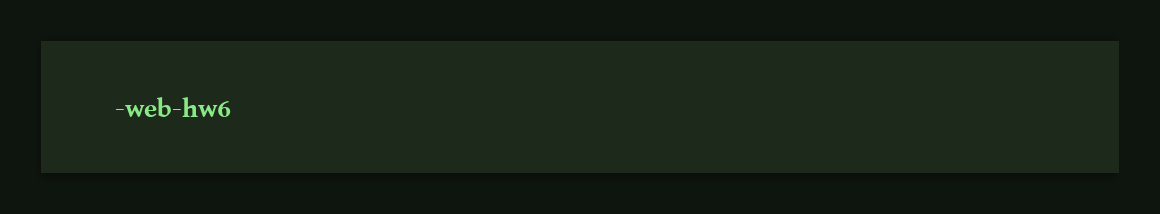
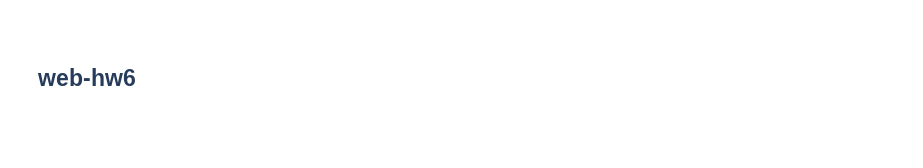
- -web-hw6
+ web-hw6

